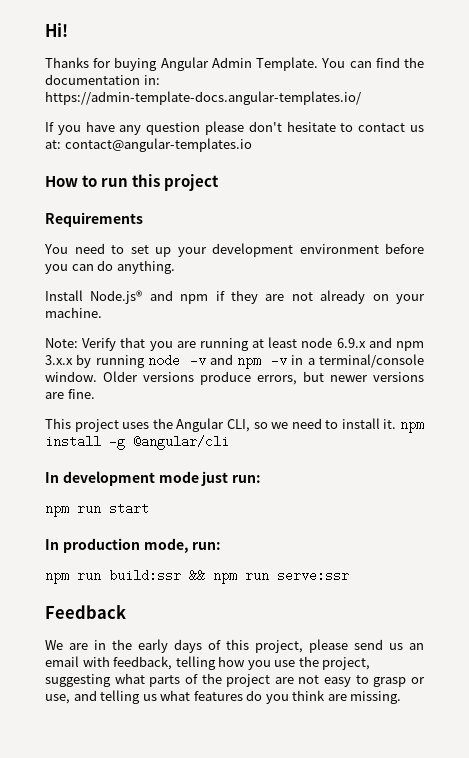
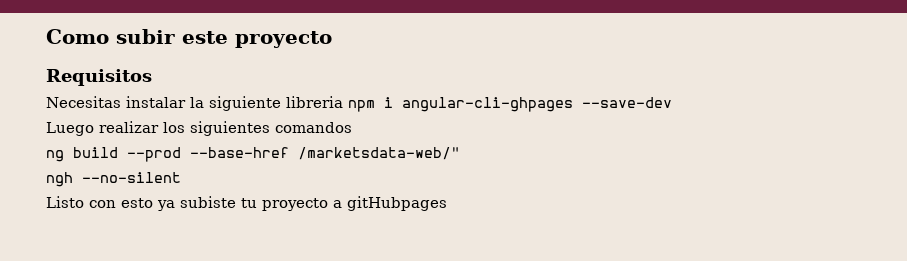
- Hi!
- Thanks for buying Angular Admin Template. You can find the documentation in: https://admin-template-docs.angular-templates.io/
- If you have any question please don't hesitate to contact us at: contact@angular-templates.io
- How to run this project
- Requirements
- You need to set up your development environment before you can do anything.
- Install Node.js® and npm if they are not already on your machine.
- Note: Verify that you are running at least node 6.9.x and npm 3.x.x by running node -v and npm -v in a terminal/console window. Older versions produce errors, but newer versions are fine.
- This project uses the Angular CLI, so we need to install it. npm install -g @angular/cli
- In development mode just run:
- npm run start
- In production mode, run:
- npm run build:ssr && npm run serve:ssr
- Feedback
- We are in the early days of this project, please send us an email with feedback, telling how you use the project, suggesting what parts of the project are not easy to grasp or use, and telling us what features do you think are missing.
+ Como subir este proyecto
+ Requisitos
+ Necesitas instalar la siguiente libreria npm i angular-cli-ghpages --save-dev
+ Luego realizar los siguientes comandos
+ ng build --prod --base-href /marketsdata-web/"
+ ngh --no-silent
+ Listo con esto ya subiste tu proyecto a gitHubpages

